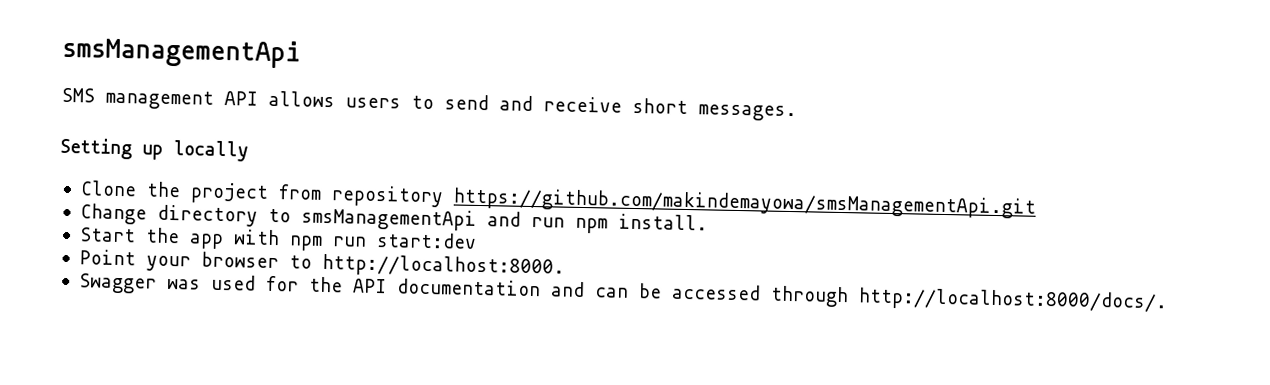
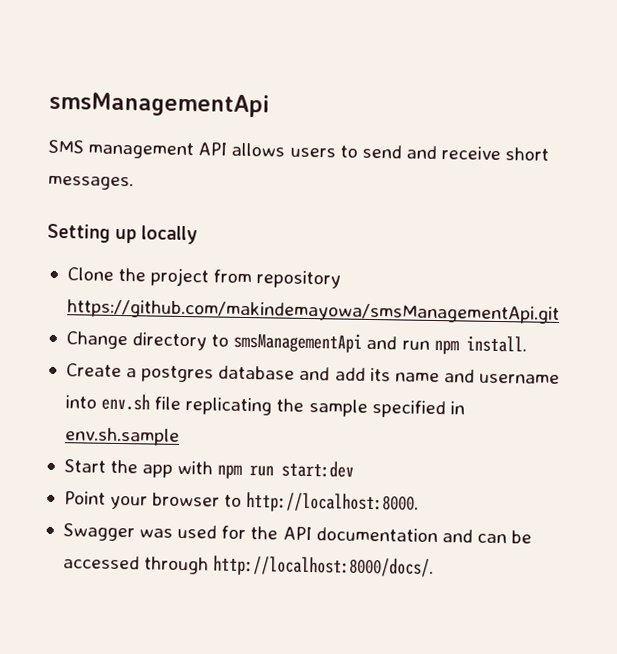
+ Create a postgres database and add its name and username into env.sh file replicating the sample specified in env.sh.sample

